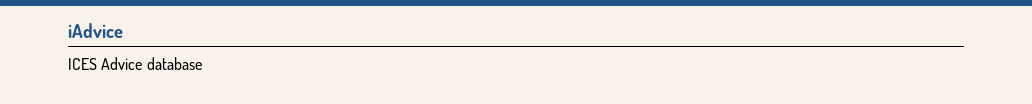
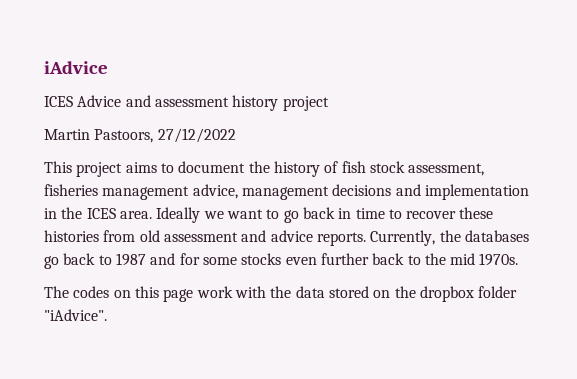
- ICES Advice database
+ ICES Advice and assessment history project
+ Martin Pastoors, 27/12/2022
+ This project aims to document the history of fish stock assessment, fisheries management advice, management decisions and implementation in the ICES area. Ideally we want to go back in time to recover these histories from old assessment and advice reports. Currently, the databases go back to 1987 and for some stocks even further back to the mid 1970s.
+ The codes on this page work with the data stored on the dropbox folder "iAdvice".

